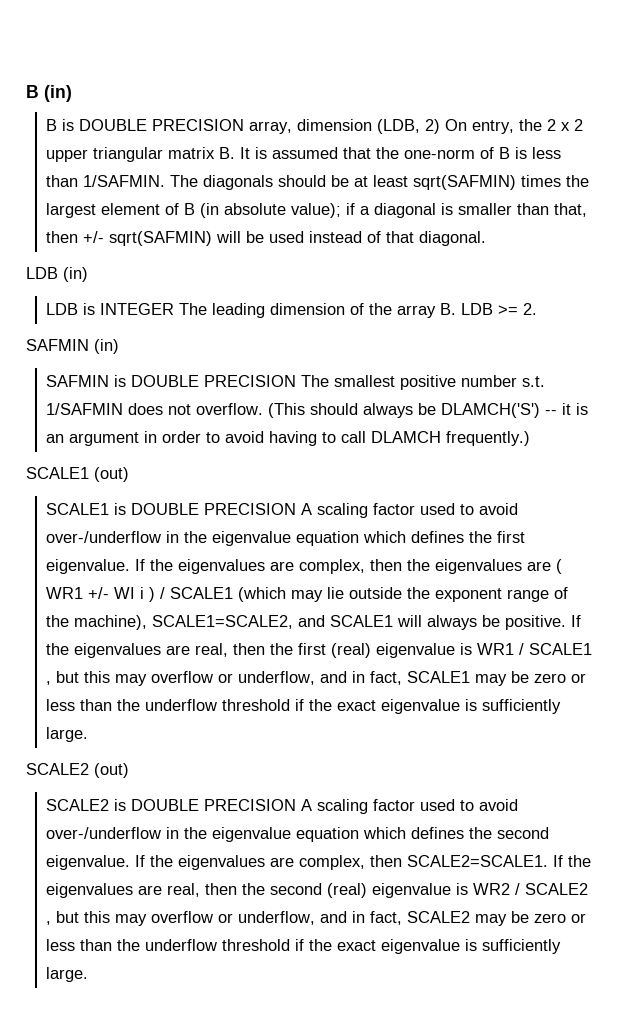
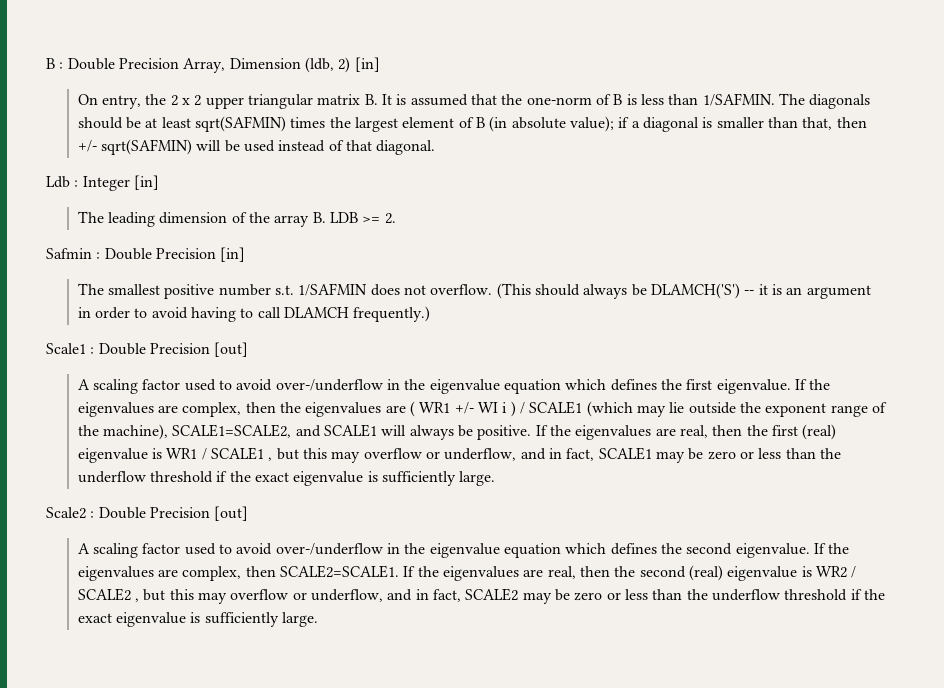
- B (in)
- B is DOUBLE PRECISION array, dimension (LDB, 2) On entry, the 2 x 2 upper triangular matrix B. It is assumed that the one-norm of B is less than 1/SAFMIN.
+ B : Double Precision Array, Dimension (ldb, 2) [in]
+ On entry, the 2 x 2 upper triangular matrix B. It is assumed that the one-norm of B is less than 1/SAFMIN.
- LDB (in)
- LDB is INTEGER The leading dimension of the array B. LDB >= 2.
+ Ldb : Integer [in]
+ The leading dimension of the array B. LDB >= 2.
- SAFMIN (in)
- SAFMIN is DOUBLE PRECISION The smallest positive number s.t. 1/SAFMIN does not overflow.
+ Safmin : Double Precision [in]
+ The smallest positive number s.t. 1/SAFMIN does not overflow.
- SCALE1 (out)
- SCALE1 is DOUBLE PRECISION A scaling factor used to avoid over-/underflow in the eigenvalue equation which defines the first eigenvalue.
+ Scale1 : Double Precision [out]
+ A scaling factor used to avoid over-/underflow in the eigenvalue equation which defines the first eigenvalue.
- SCALE2 (out)
- SCALE2 is DOUBLE PRECISION A scaling factor used to avoid over-/underflow in the eigenvalue equation which defines the second eigenvalue.
+ Scale2 : Double Precision [out]
+ A scaling factor used to avoid over-/underflow in the eigenvalue equation which defines the second eigenvalue.

